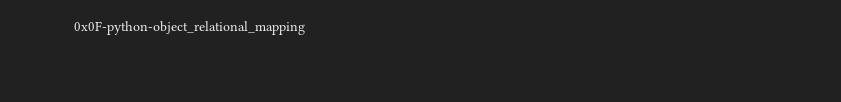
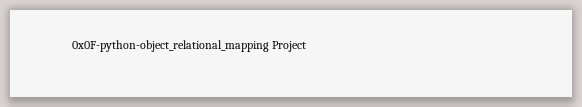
- 0x0F-python-object_relational_mapping
+ 0x0F-python-object_relational_mapping Project

